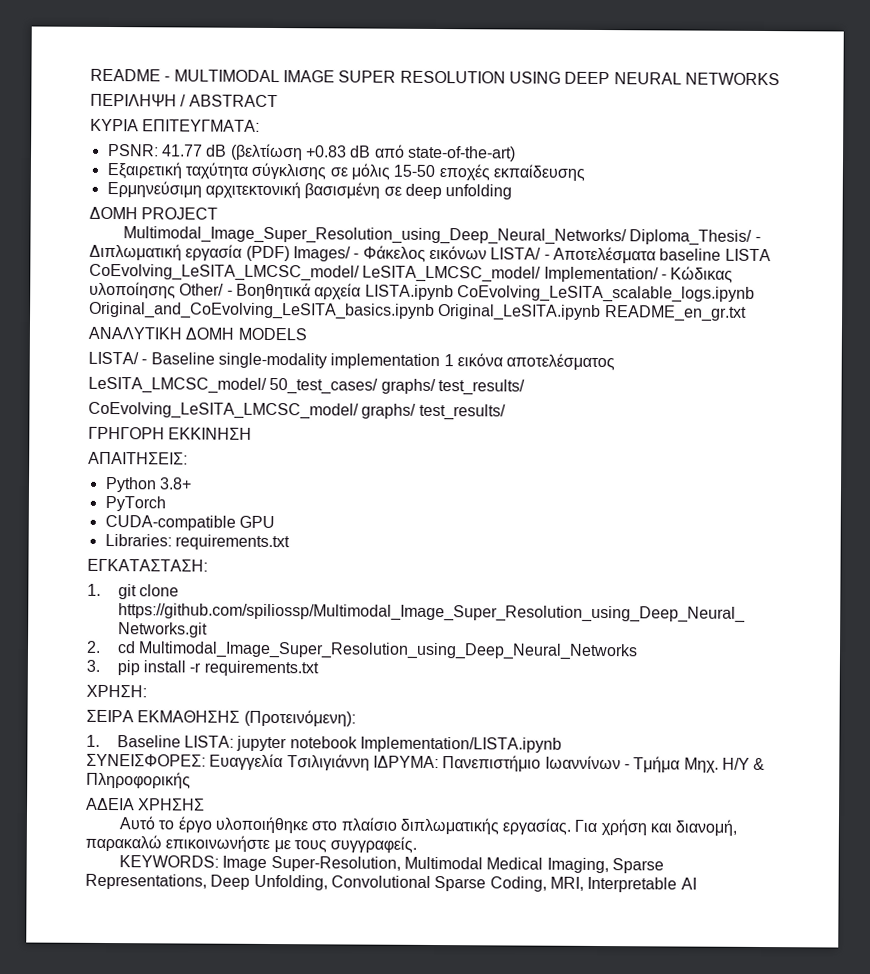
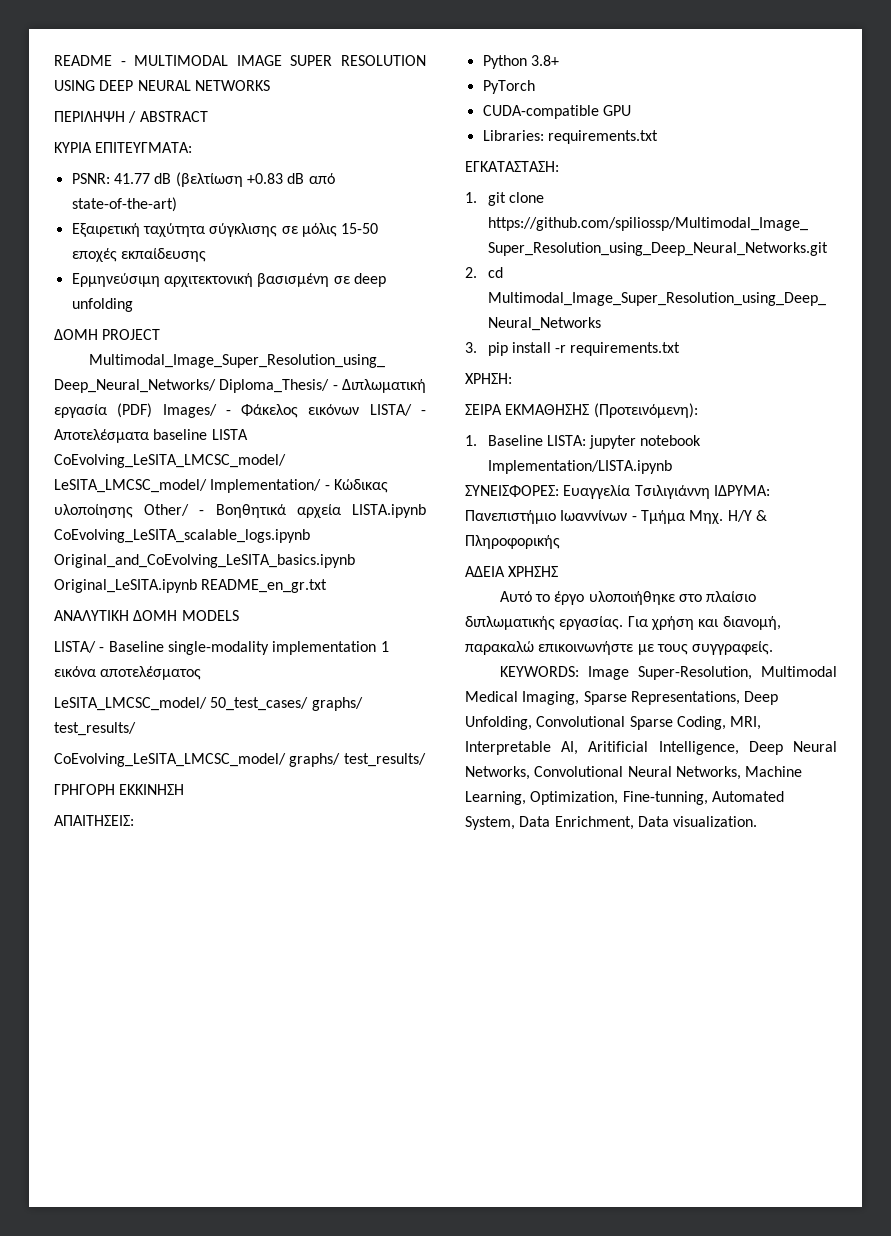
- KEYWORDS: Image Super-Resolution, Multimodal Medical Imaging, Sparse Representations, Deep Unfolding, Convolutional Sparse Coding, MRI, Interpretable AI
+ KEYWORDS: Image Super-Resolution, Multimodal Medical Imaging, Sparse Representations, Deep Unfolding, Convolutional Sparse Coding, MRI, Interpretable AI, Aritificial Intelligence, Deep Neural Networks, Convolutional Neural Networks, Machine Learning, Optimization, Fine-tunning, Automated System, Data Enrichment, Data visualization.

